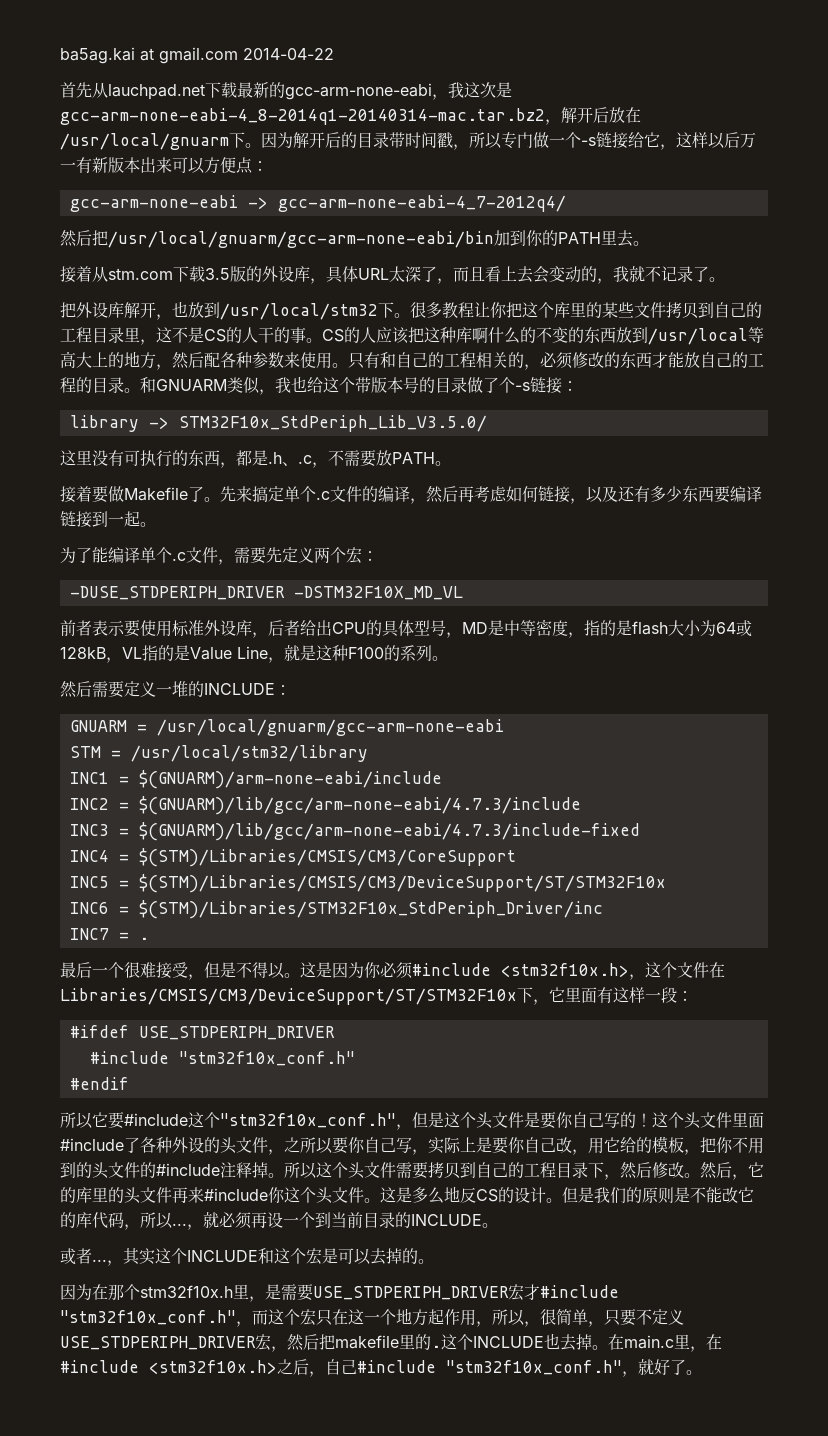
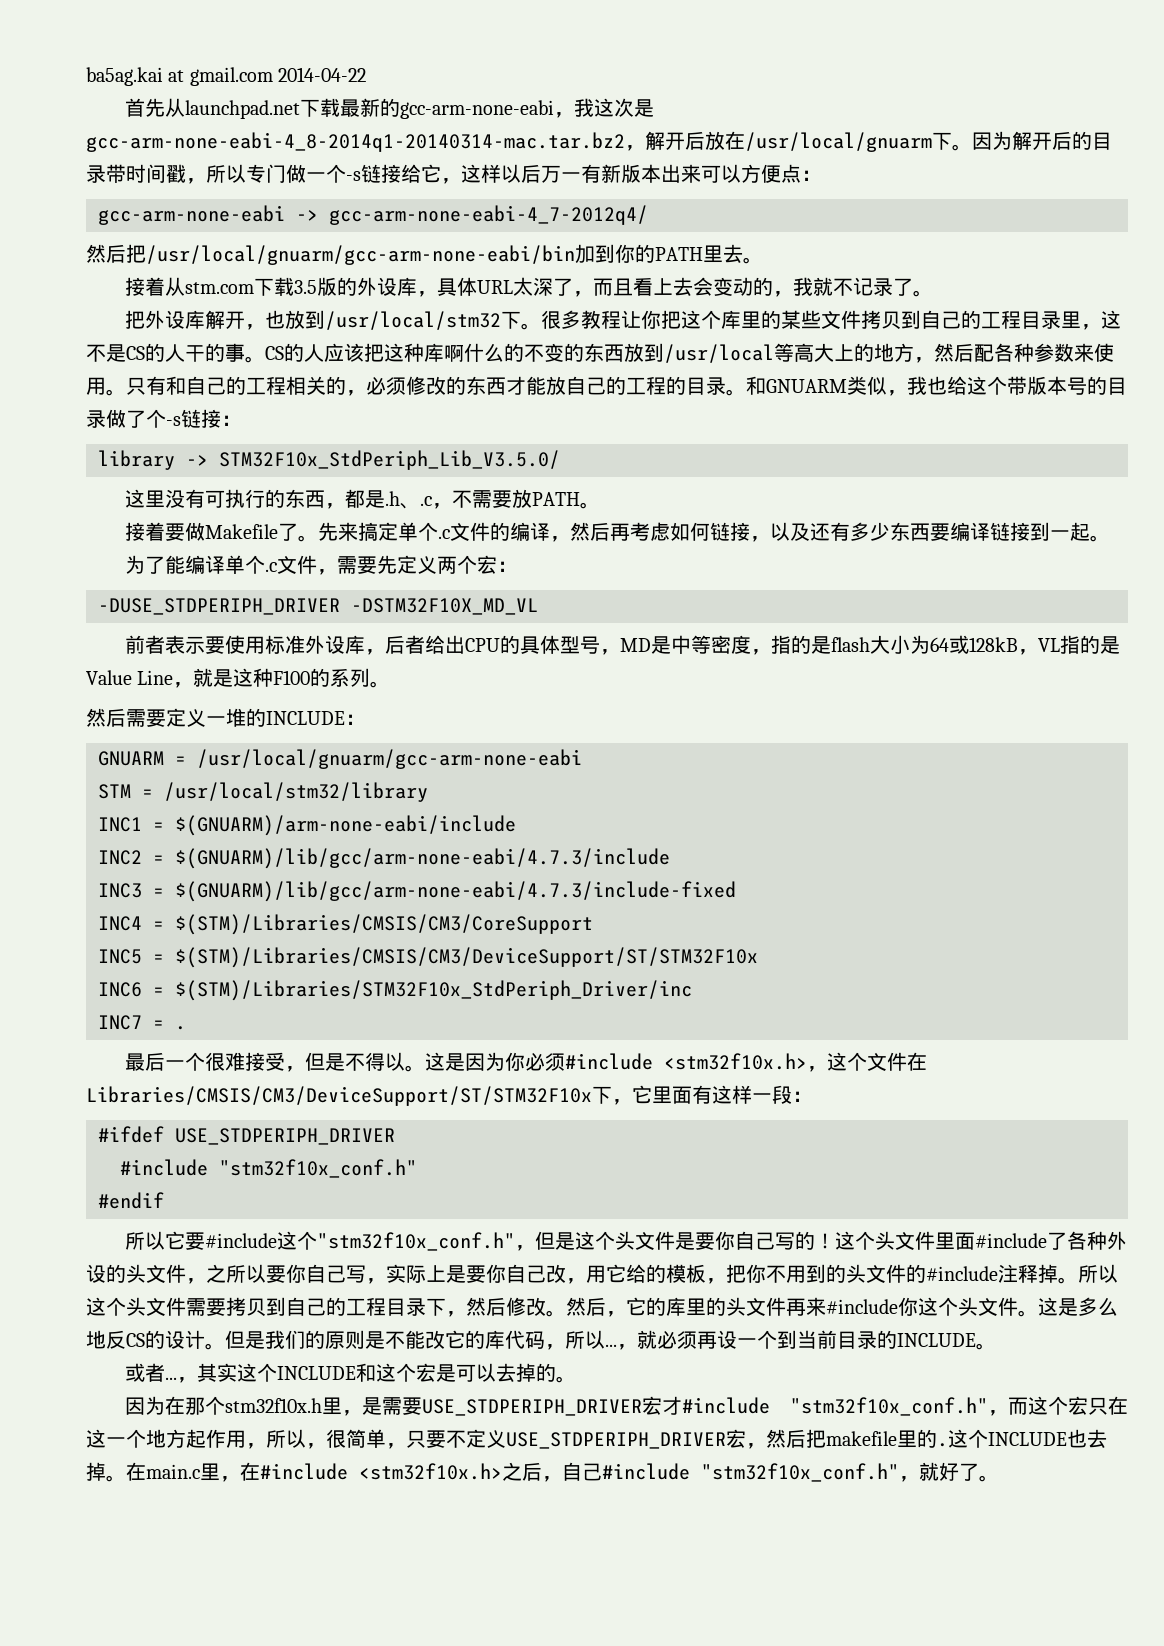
- 首先从lauchpad.net下载最新的gcc-arm-none-eabi，我这次是gcc-arm-none-eabi-4_8-2014q1-20140314-mac.tar.bz2，解开后放在/usr/local/gnuarm下。
+ 首先从launchpad.net下载最新的gcc-arm-none-eabi，我这次是gcc-arm-none-eabi-4_8-2014q1-20140314-mac.tar.bz2，解开后放在/usr/local/gnuarm下。

